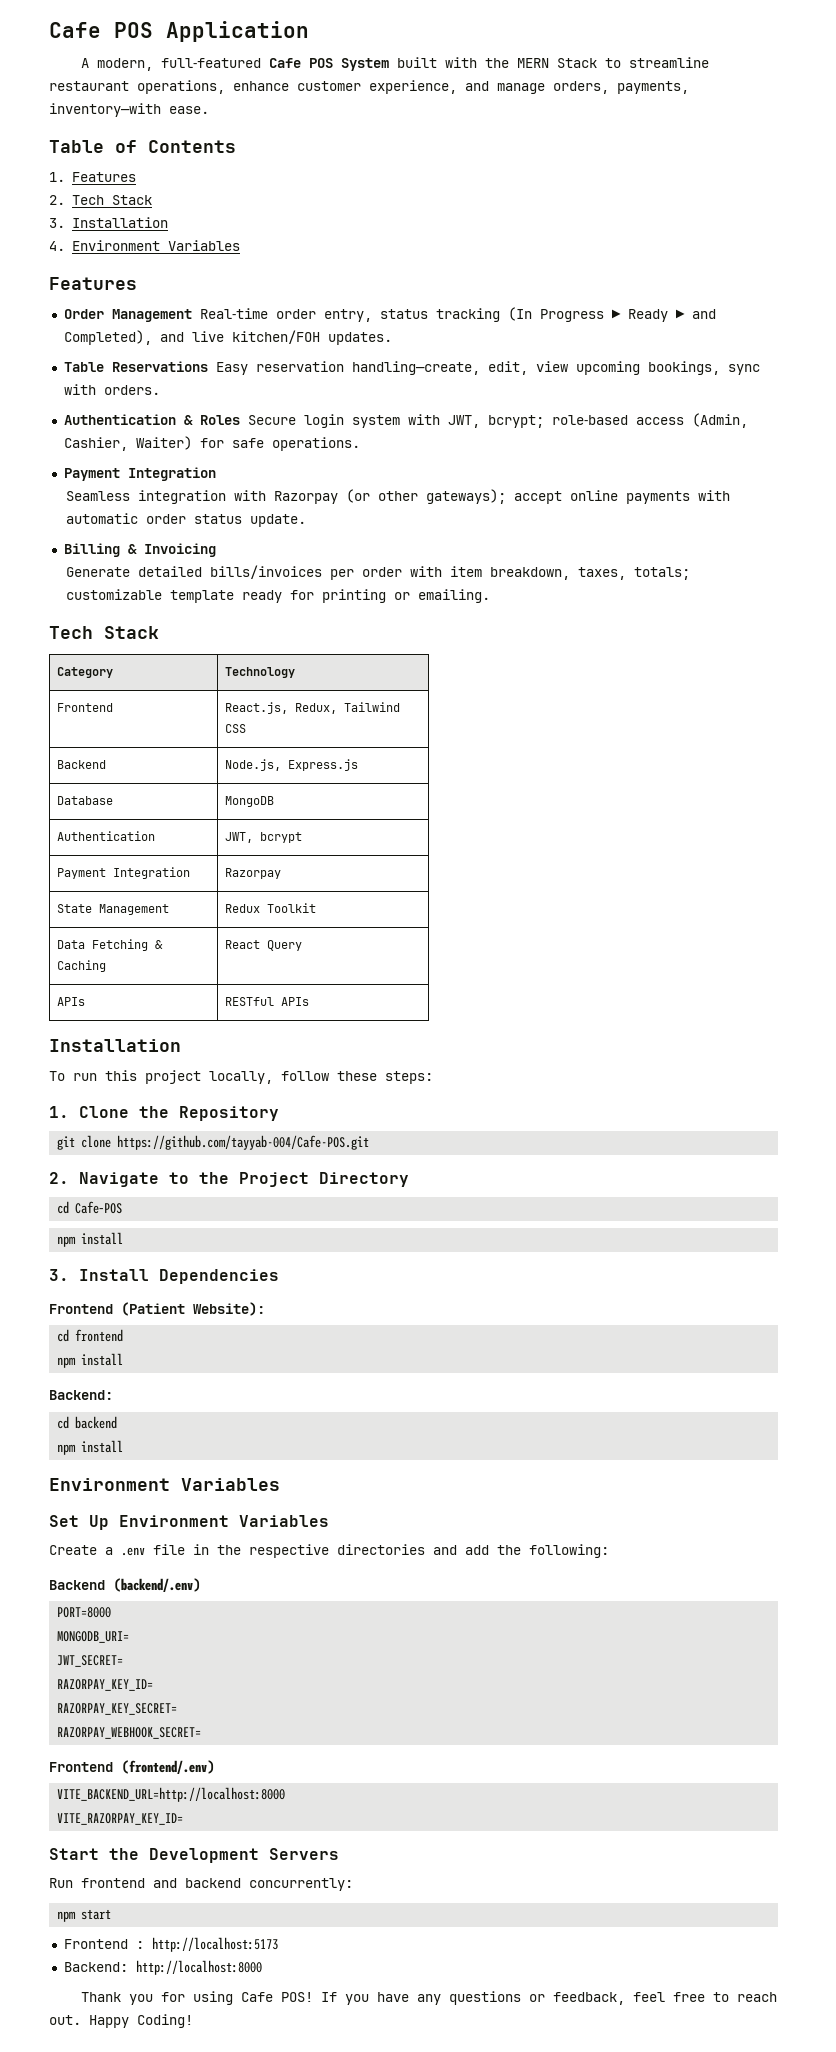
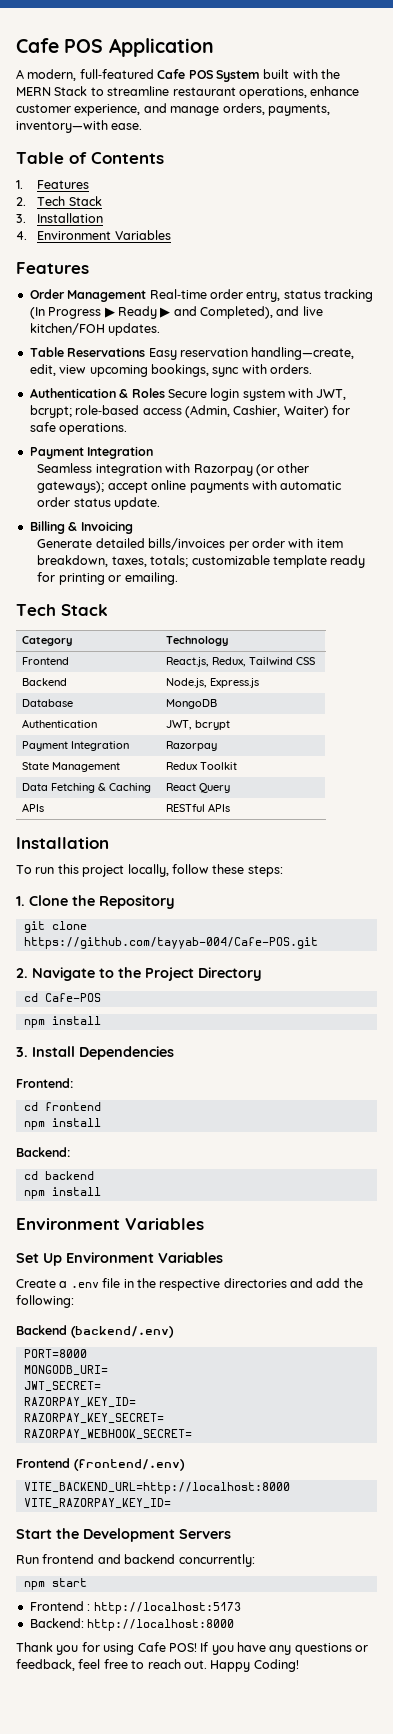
- Frontend (Patient Website):
+ Frontend:

